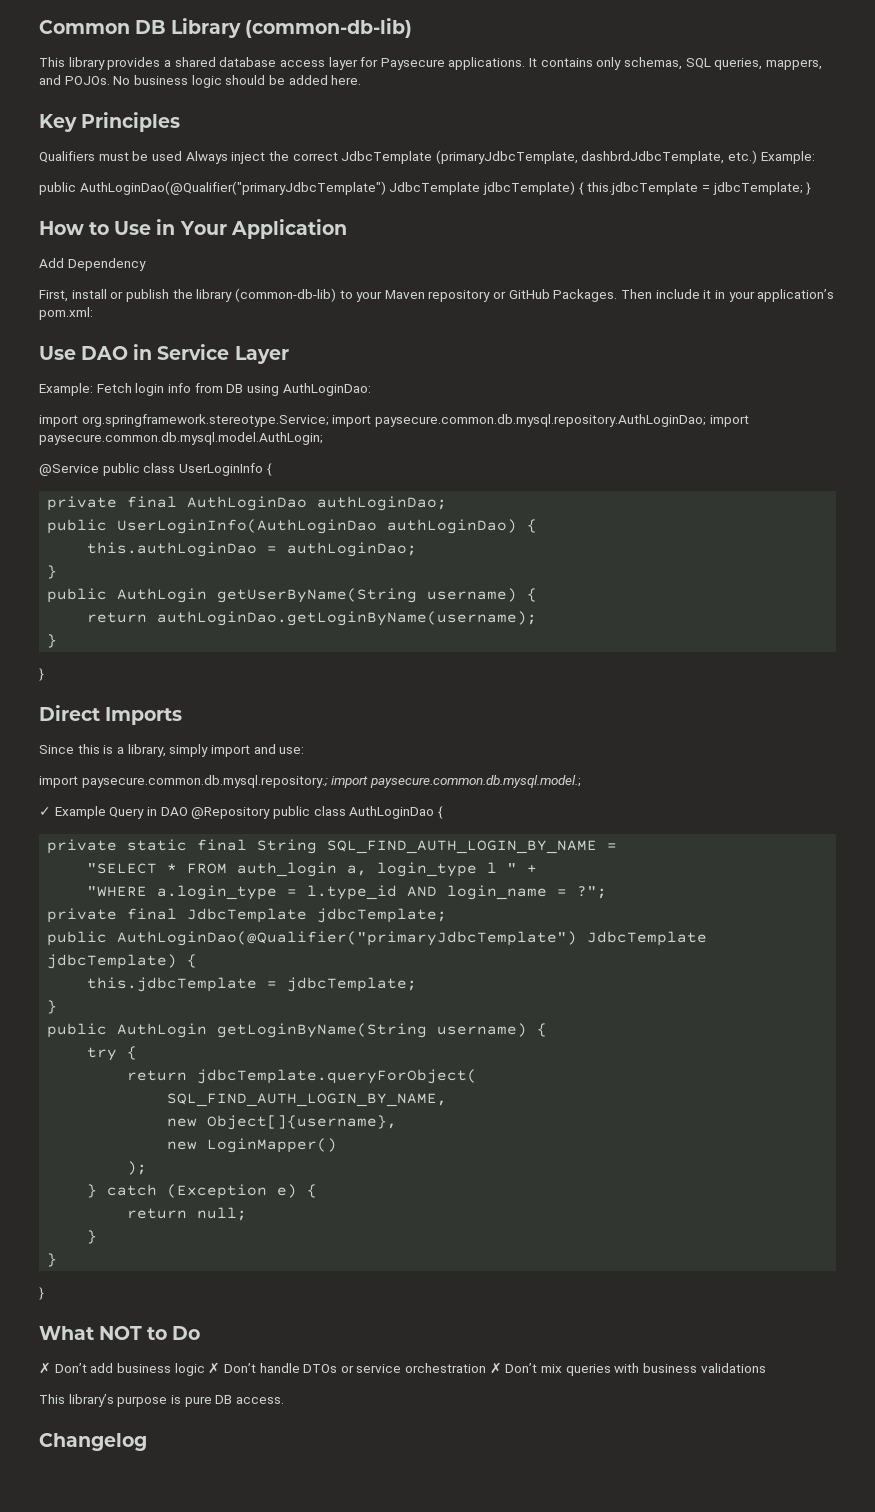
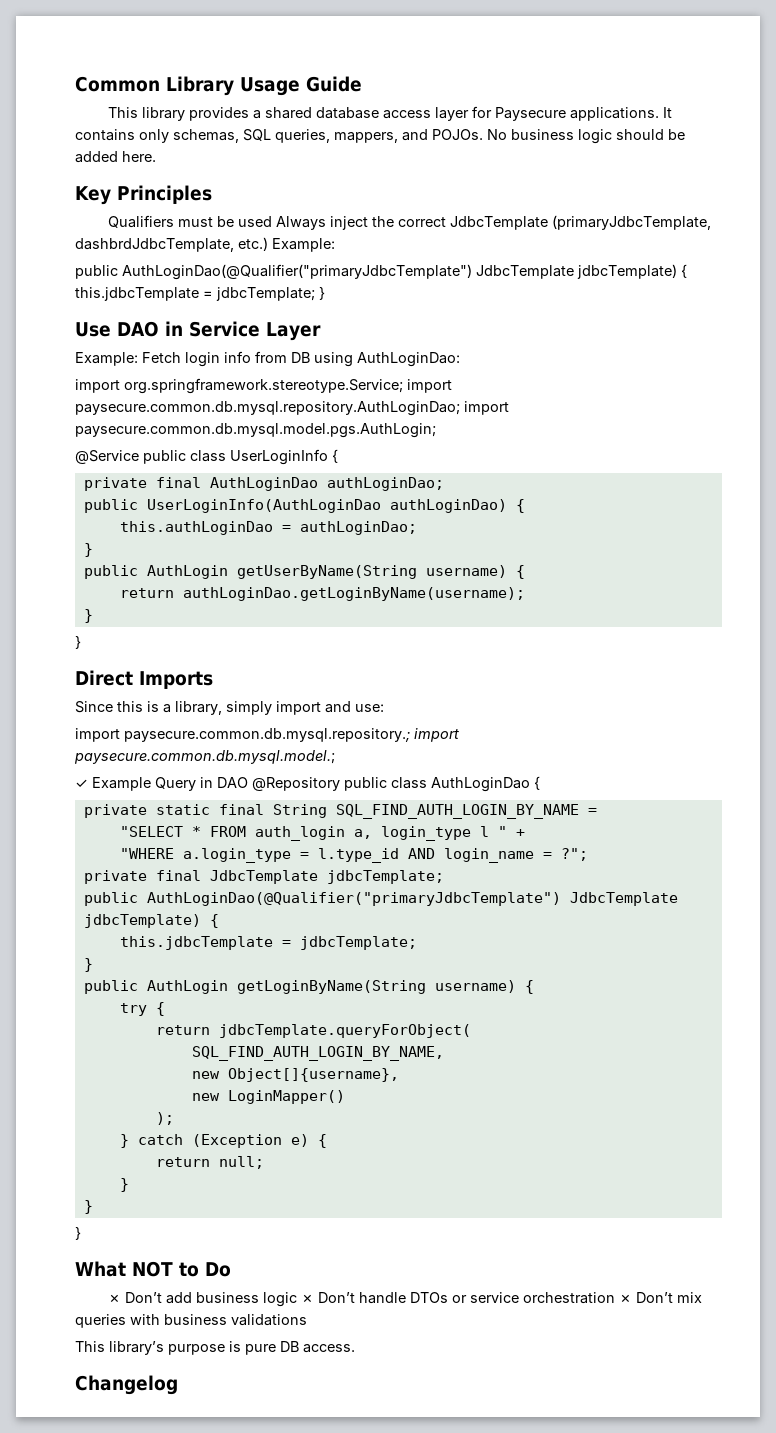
- Common DB Library (common-db-lib)
+ Common Library Usage Guide
- How to Use in Your Application
- Add Dependency
- First, install or publish the library (common-db-lib) to your Maven repository or GitHub Packages. Then include it in your application’s pom.xml:
- import org.springframework.stereotype.Service; import paysecure.common.db.mysql.repository.AuthLoginDao; import paysecure.common.db.mysql.model.AuthLogin;
+ import org.springframework.stereotype.Service; import paysecure.common.db.mysql.repository.AuthLoginDao; import paysecure.common.db.mysql.model.pgs.AuthLogin;

